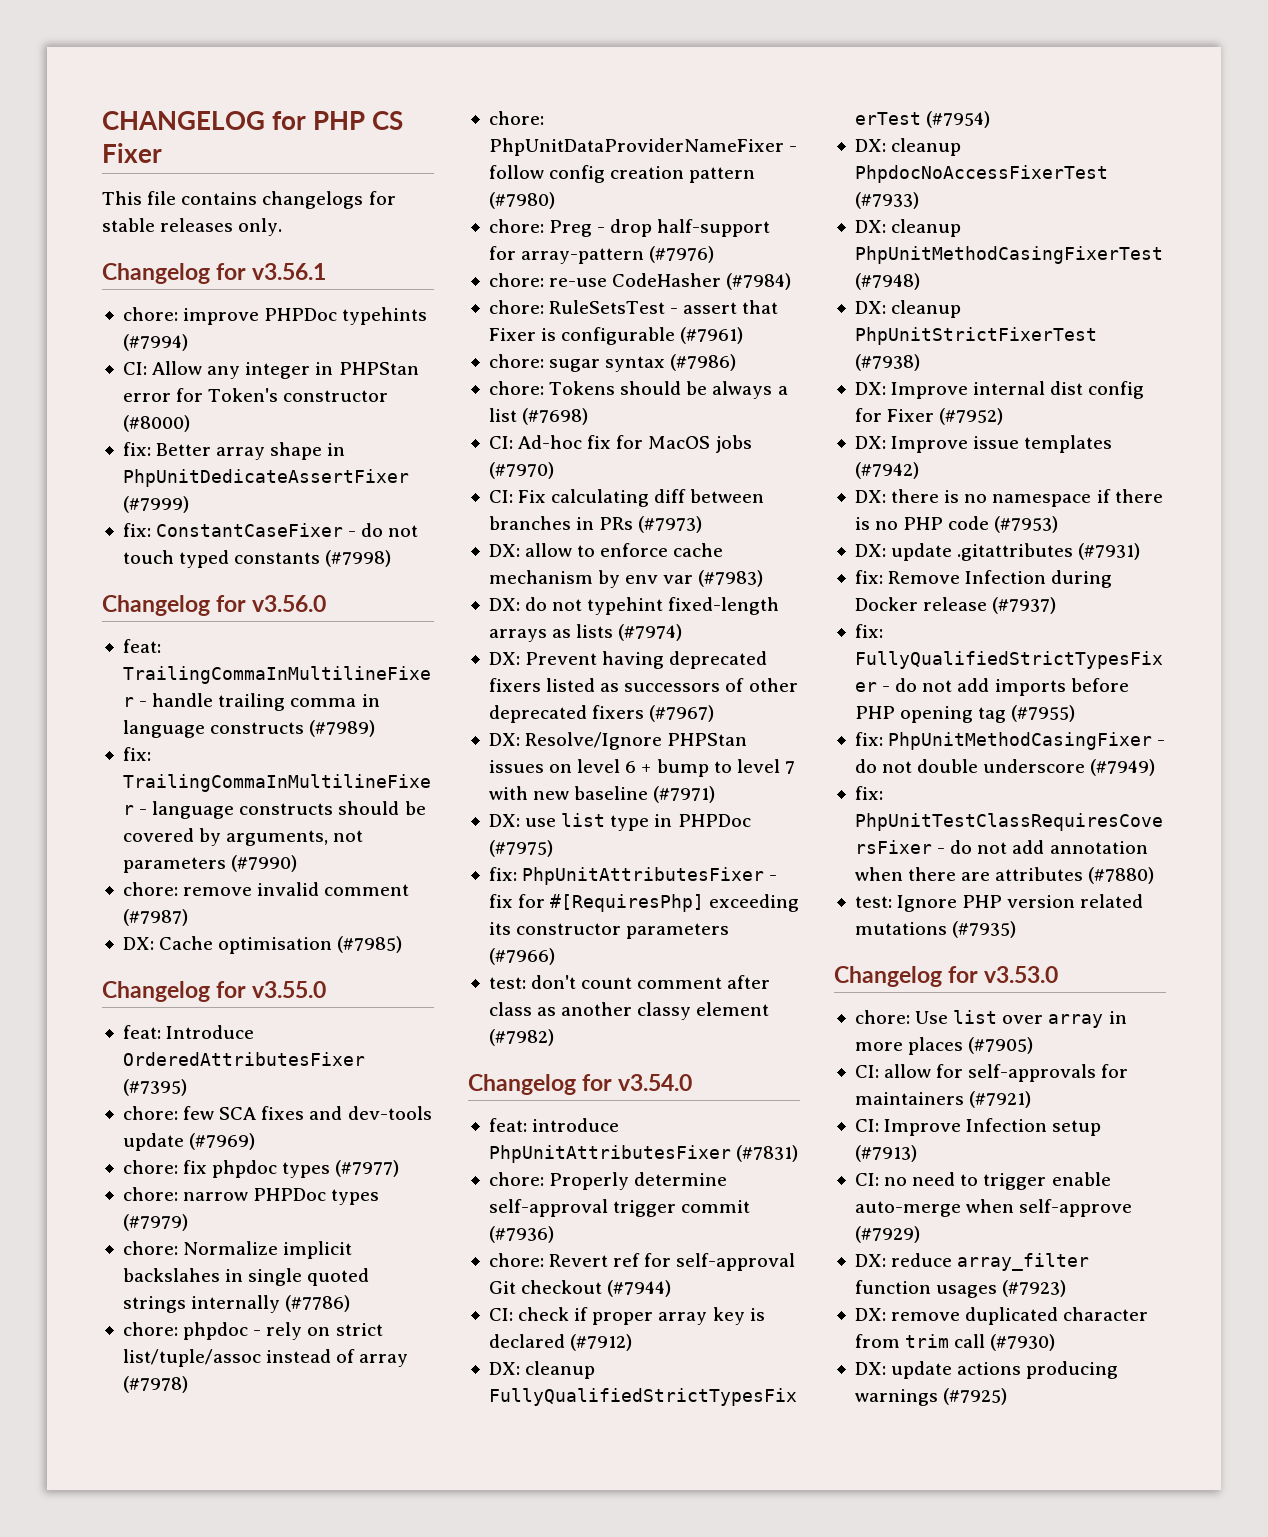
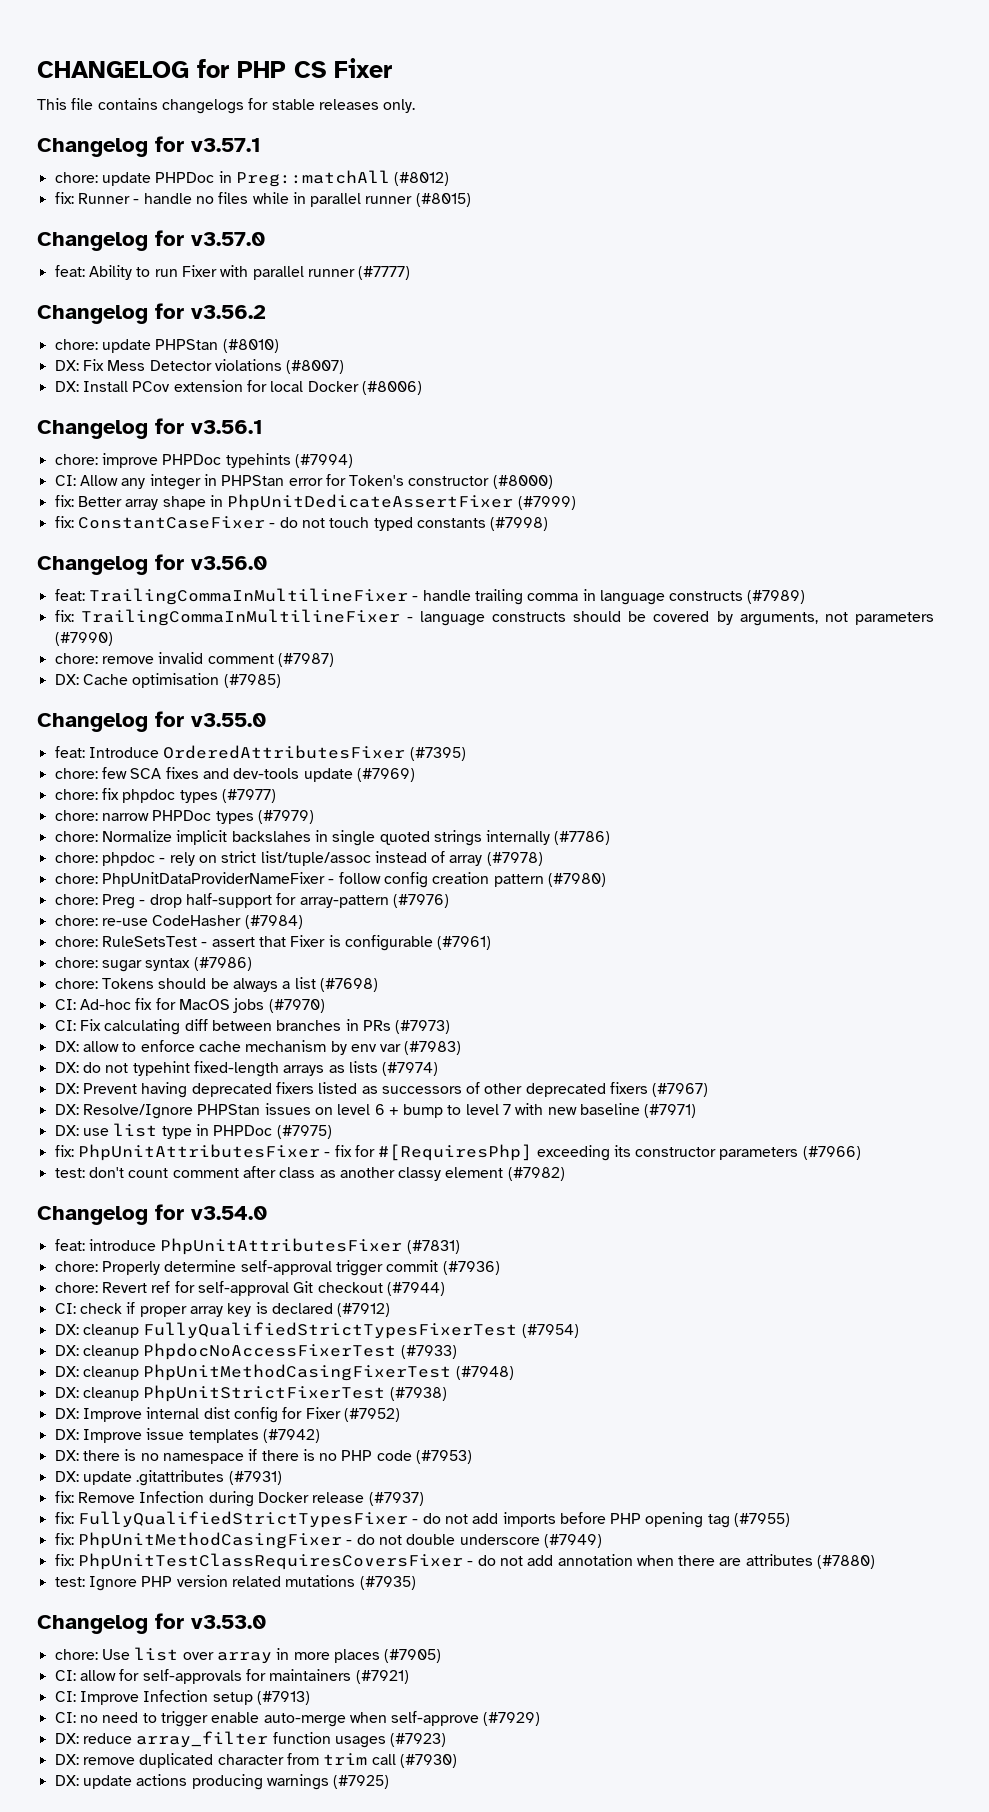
+ Changelog for v3.57.1
+ chore: update PHPDoc in Preg::matchAll (#8012)
+ fix: Runner - handle no files while in parallel runner (#8015)
+ Changelog for v3.57.0
+ feat: Ability to run Fixer with parallel runner (#7777)
+ Changelog for v3.56.2
+ chore: update PHPStan (#8010)
+ DX: Fix Mess Detector violations (#8007)
+ DX: Install PCov extension for local Docker (#8006)

